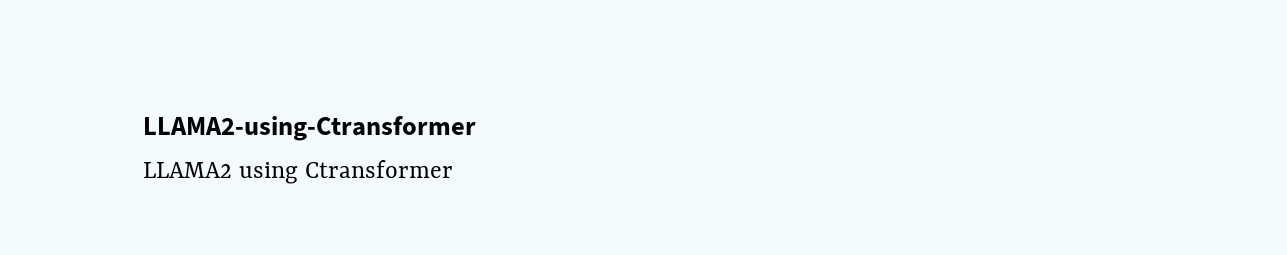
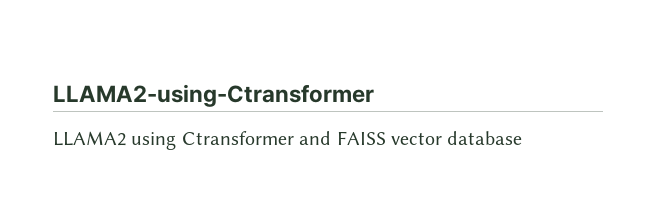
- LLAMA2 using Ctransformer
+ LLAMA2 using Ctransformer and FAISS vector database

